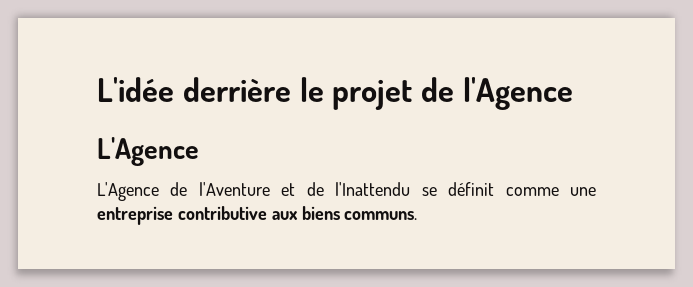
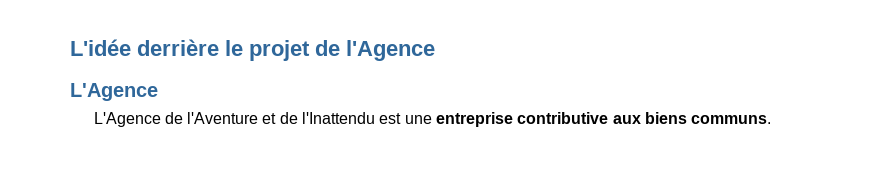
- L'Agence de l'Aventure et de l'Inattendu se définit comme une entreprise contributive aux biens communs.
+ L'Agence de l'Aventure et de l'Inattendu est une entreprise contributive aux biens communs.

